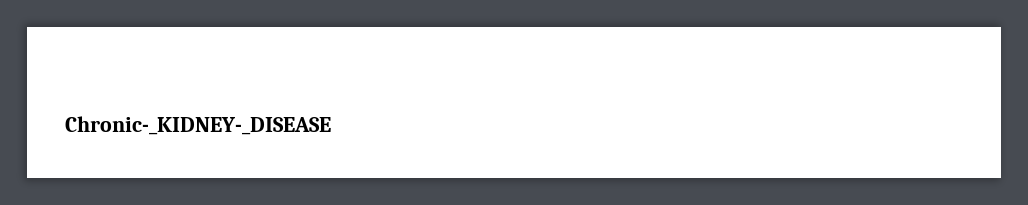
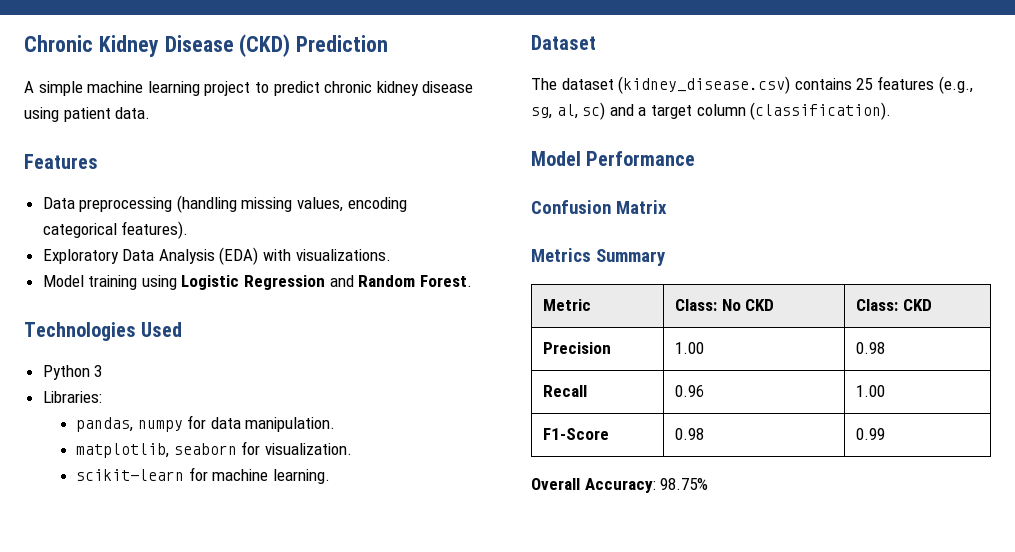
- Chronic-_KIDNEY-_DISEASE
+ Chronic Kidney Disease (CKD) Prediction
+ A simple machine learning project to predict chronic kidney disease using patient data.
+ Features
+ Data preprocessing (handling missing values, encoding categorical features).
+ Exploratory Data Analysis (EDA) with visualizations.
+ Model training using Logistic Regression and Random Forest.
+ Technologies Used
+ Python 3
+ Libraries:
+ pandas, numpy for data manipulation.
+ matplotlib, seaborn for visualization.
+ scikit-learn for machine learning.
+ Dataset
+ The dataset (kidney_disease.csv) contains 25 features (e.g., sg, al, sc) and a target column (classification).
+ Model Performance
+ Confusion Matrix
+ Metrics Summary
+ Metric | Class: No CKD | Class: CKD
+ Precision | 1.00 | 0.98
+ Recall | 0.96 | 1.00
+ F1-Score | 0.98 | 0.99
+ Overall Accuracy: 98.75%

